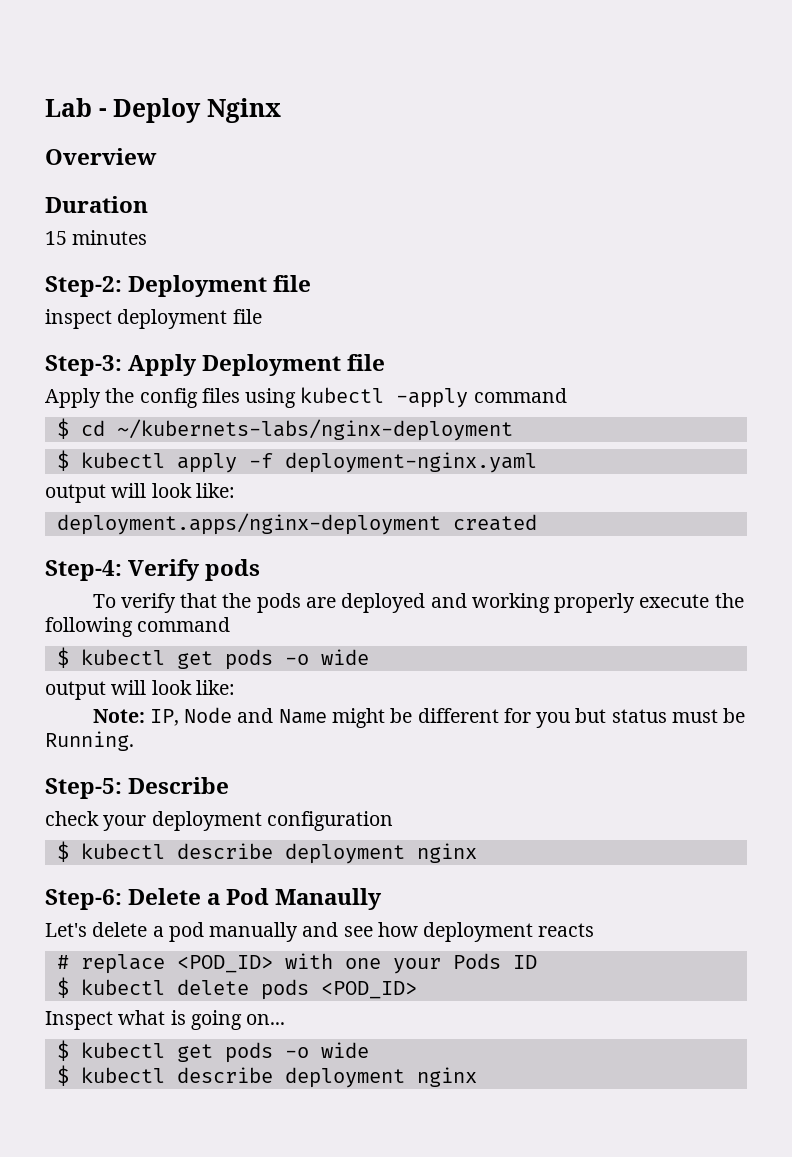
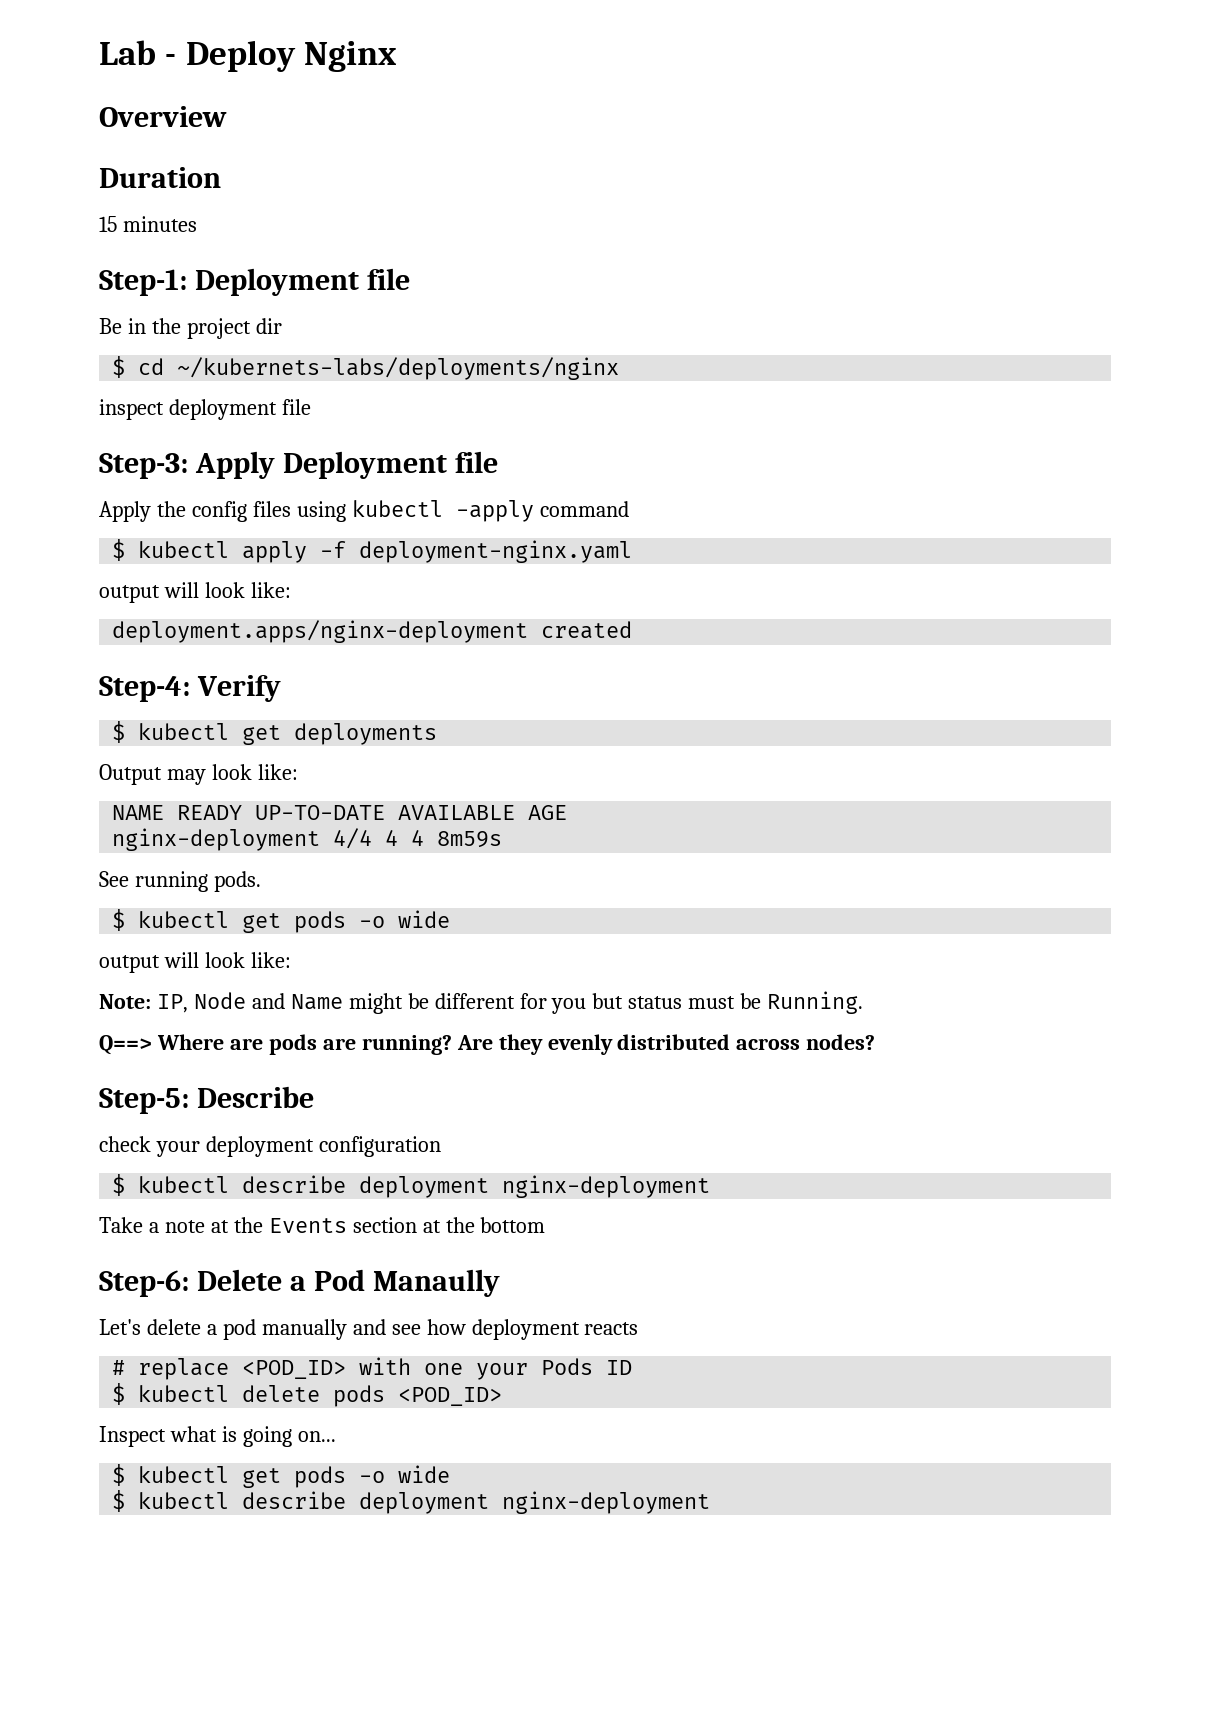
- Step-2: Deployment file
+ Step-1: Deployment file
+ Be in the project dir
+ $ cd ~/kubernets-labs/deployments/nginx
- $ cd ~/kubernets-labs/nginx-deployment
- Step-4: Verify pods
- To verify that the pods are deployed and working properly execute the following command
+ Step-4: Verify
+ $ kubectl get deployments
+ Output may look like:
+ NAME READY UP-TO-DATE AVAILABLE AGE
+ nginx-deployment 4/4 4 4 8m59s
+ See running pods.
+ Q==> Where are pods are running? Are they evenly distributed across nodes?
  check your deployment configuration
- $ kubectl describe deployment nginx
+ $ kubectl describe deployment nginx-deployment
+ Take a note at the Events section at the bottom
  Inspect what is going on...
  $ kubectl get pods -o wide
- $ kubectl describe deployment nginx
+ $ kubectl describe deployment nginx-deployment

